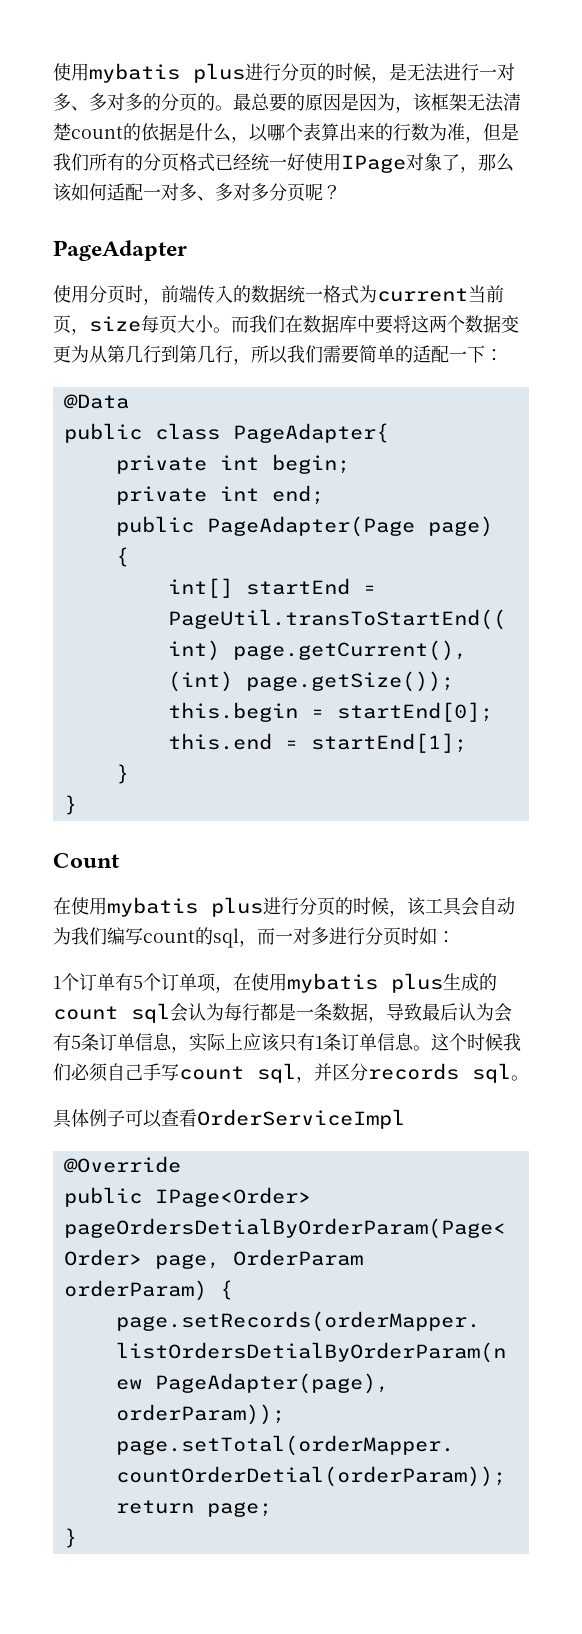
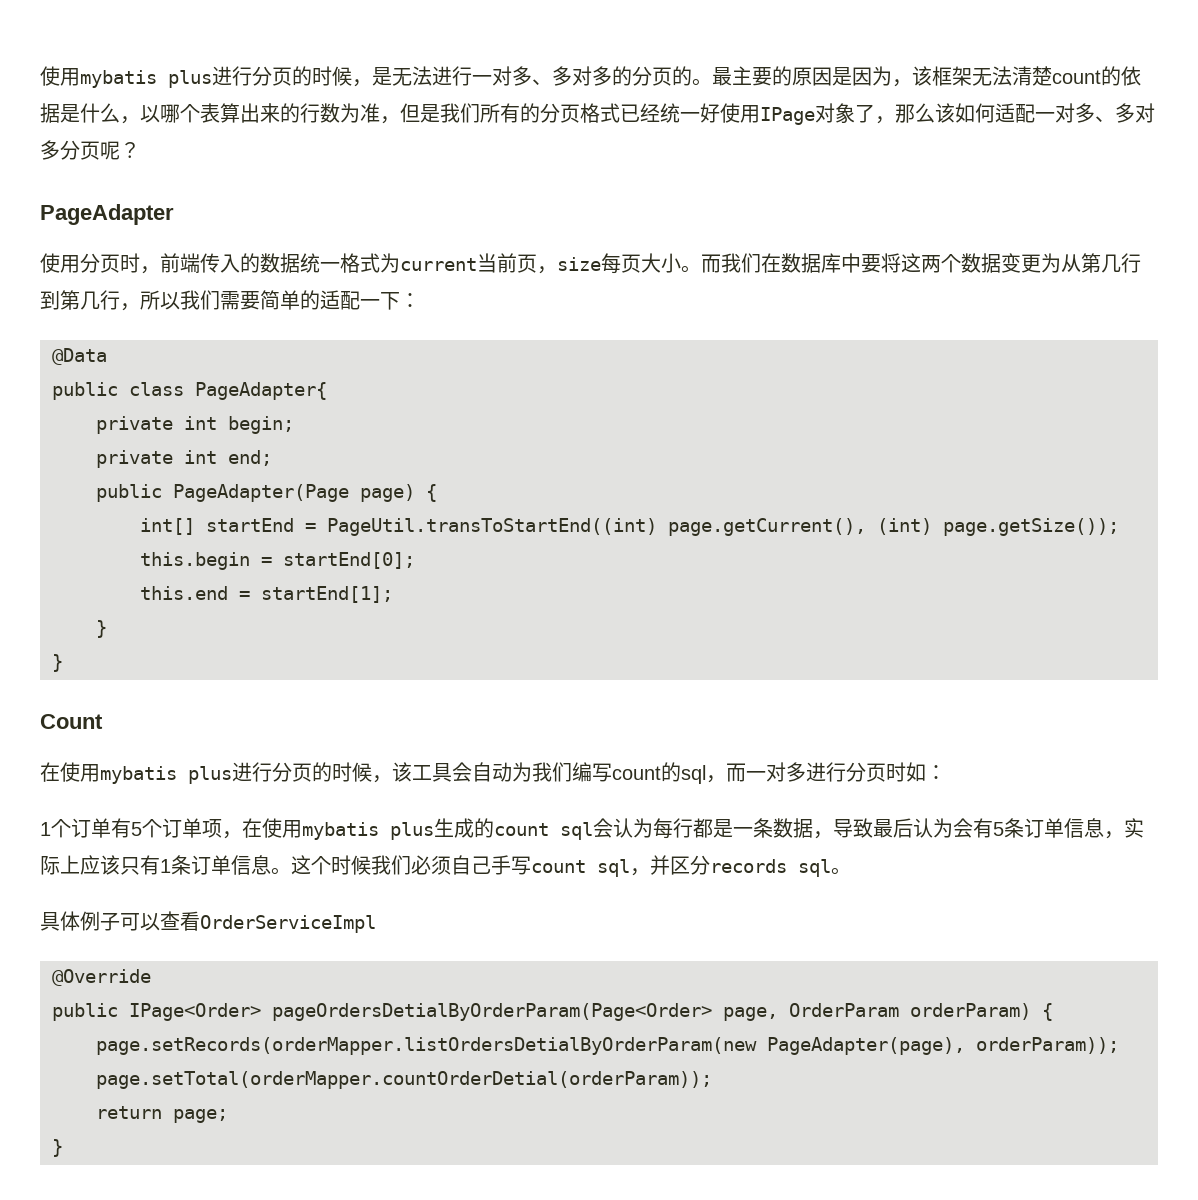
- 最总要的原因是因为，该框架无法清楚count的依据是什么，以哪个表算出来的行数为准，但是我们所有的分页格式已经统一好使用IPage对象了，那么该如何适配一对多、多对多分页呢？
+ 最主要的原因是因为，该框架无法清楚count的依据是什么，以哪个表算出来的行数为准，但是我们所有的分页格式已经统一好使用IPage对象了，那么该如何适配一对多、多对多分页呢？

